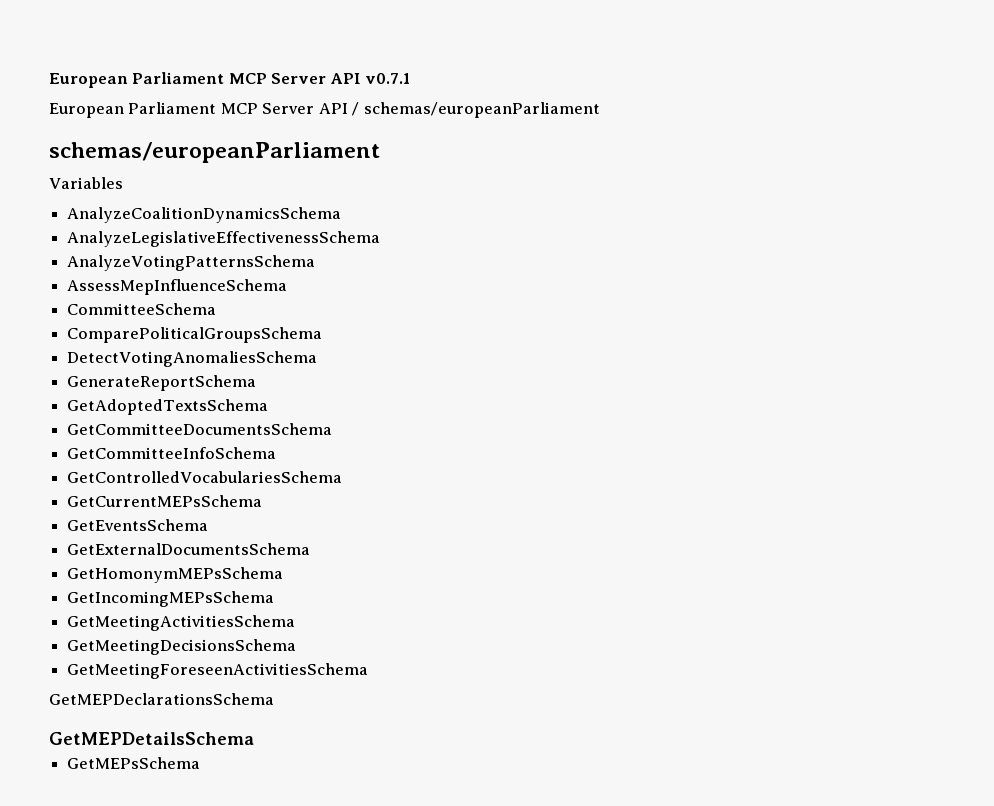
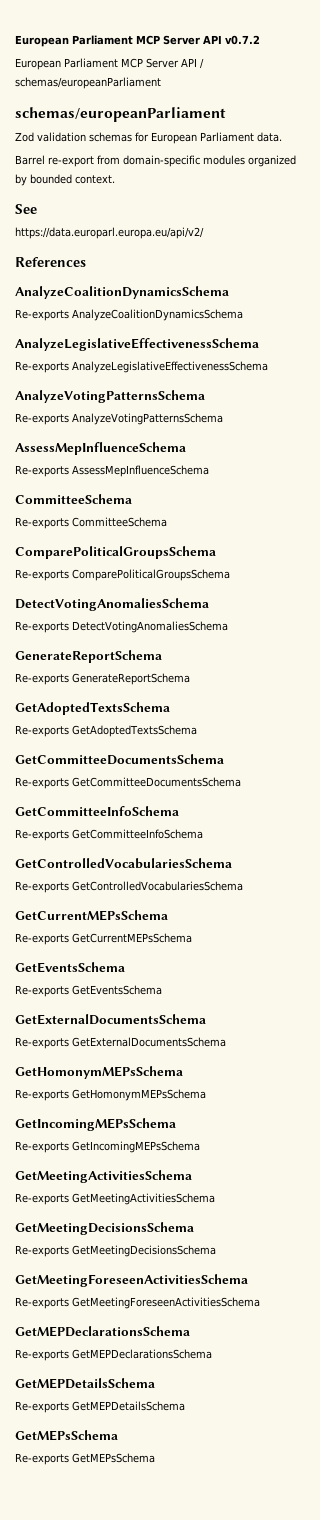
- European Parliament MCP Server API v0.7.1
+ European Parliament MCP Server API v0.7.2
- Variables
+ Zod validation schemas for European Parliament data.
+ Barrel re-export from domain-specific modules organized by bounded context.
+ See
+ https://data.europarl.europa.eu/api/v2/
+ References
  AnalyzeCoalitionDynamicsSchema
+ Re-exports AnalyzeCoalitionDynamicsSchema
  AnalyzeLegislativeEffectivenessSchema
+ Re-exports AnalyzeLegislativeEffectivenessSchema
  AnalyzeVotingPatternsSchema
+ Re-exports AnalyzeVotingPatternsSchema
  AssessMepInfluenceSchema
+ Re-exports AssessMepInfluenceSchema
  CommitteeSchema
+ Re-exports CommitteeSchema
  ComparePoliticalGroupsSchema
+ Re-exports ComparePoliticalGroupsSchema
  DetectVotingAnomaliesSchema
+ Re-exports DetectVotingAnomaliesSchema
  GenerateReportSchema
+ Re-exports GenerateReportSchema
  GetAdoptedTextsSchema
+ Re-exports GetAdoptedTextsSchema
  GetCommitteeDocumentsSchema
+ Re-exports GetCommitteeDocumentsSchema
  GetCommitteeInfoSchema
+ Re-exports GetCommitteeInfoSchema
  GetControlledVocabulariesSchema
+ Re-exports GetControlledVocabulariesSchema
  GetCurrentMEPsSchema
+ Re-exports GetCurrentMEPsSchema
  GetEventsSchema
+ Re-exports GetEventsSchema
  GetExternalDocumentsSchema
+ Re-exports GetExternalDocumentsSchema
  GetHomonymMEPsSchema
+ Re-exports GetHomonymMEPsSchema
  GetIncomingMEPsSchema
+ Re-exports GetIncomingMEPsSchema
  GetMeetingActivitiesSchema
+ Re-exports GetMeetingActivitiesSchema
  GetMeetingDecisionsSchema
+ Re-exports GetMeetingDecisionsSchema
  GetMeetingForeseenActivitiesSchema
+ Re-exports GetMeetingForeseenActivitiesSchema
  GetMEPDeclarationsSchema
+ Re-exports GetMEPDeclarationsSchema
+ Re-exports GetMEPDetailsSchema
  GetMEPsSchema
+ Re-exports GetMEPsSchema

